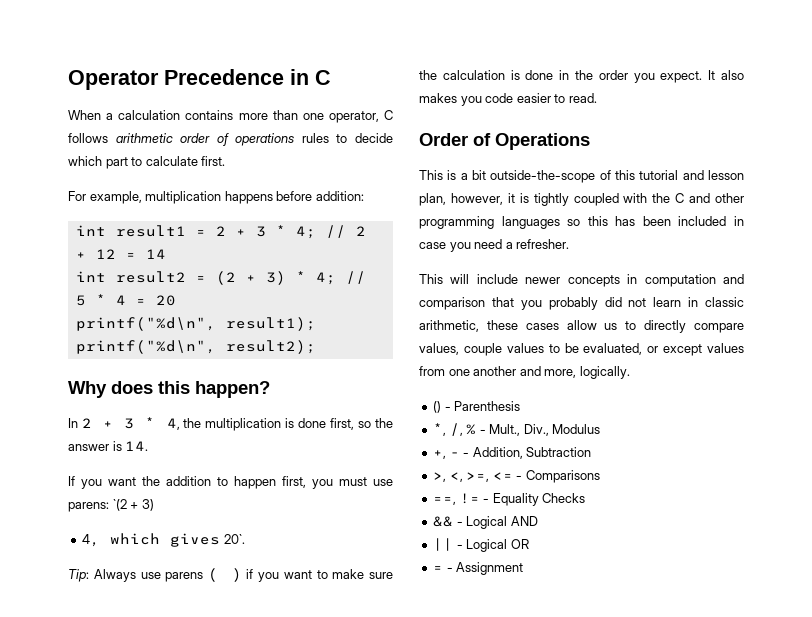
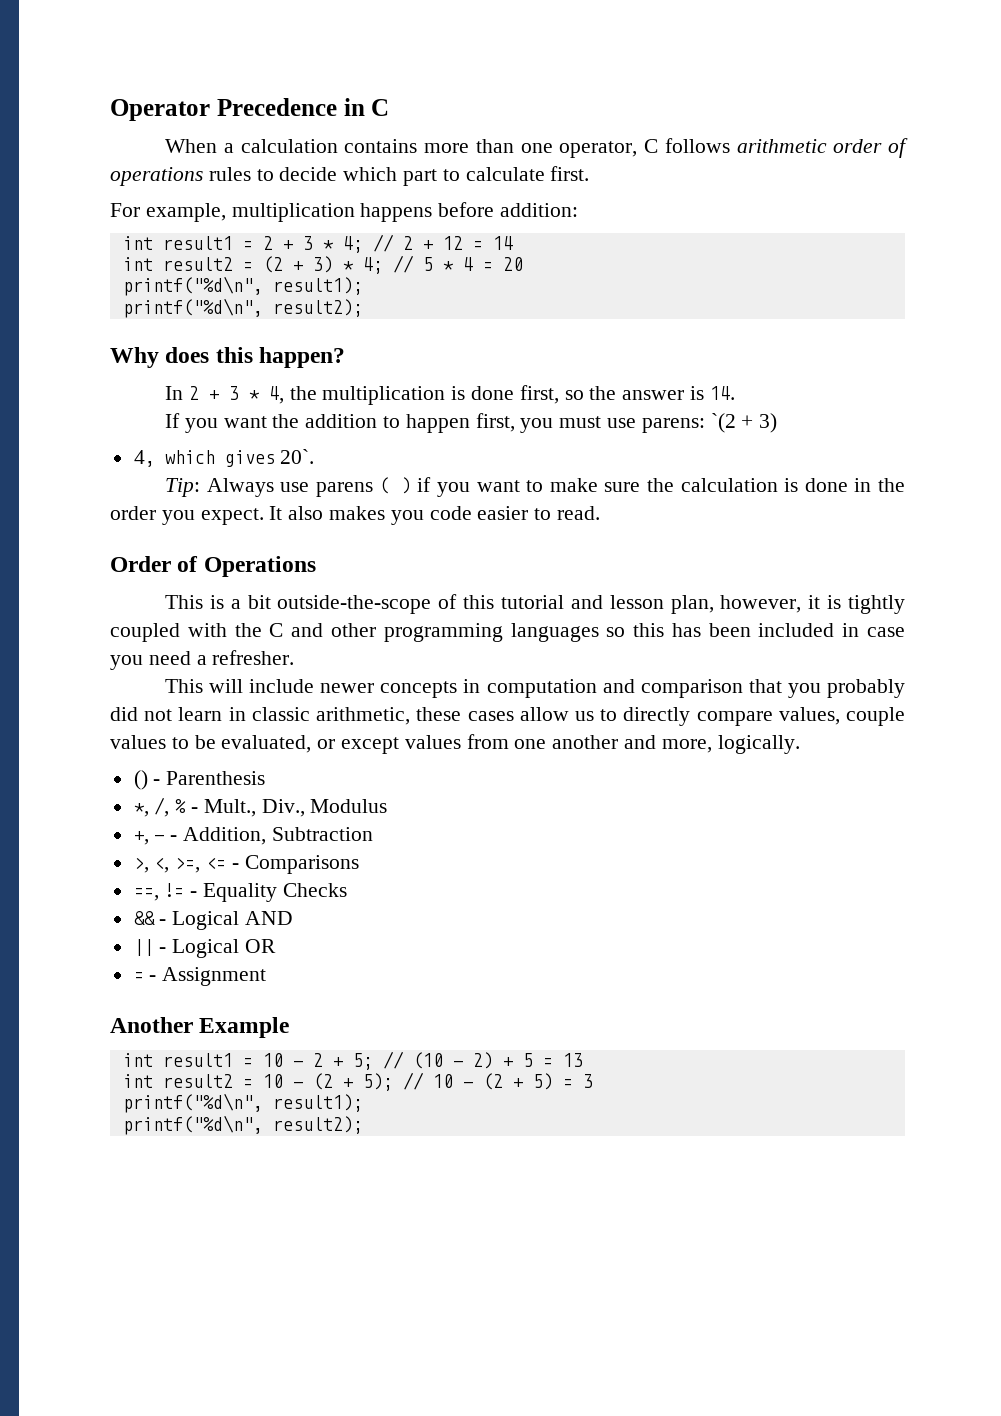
+ Another Example
+ int result1 = 10 - 2 + 5; // (10 - 2) + 5 = 13
+ int result2 = 10 - (2 + 5); // 10 - (2 + 5) = 3
+ printf("%d\n", result1);
+ printf("%d\n", result2);

